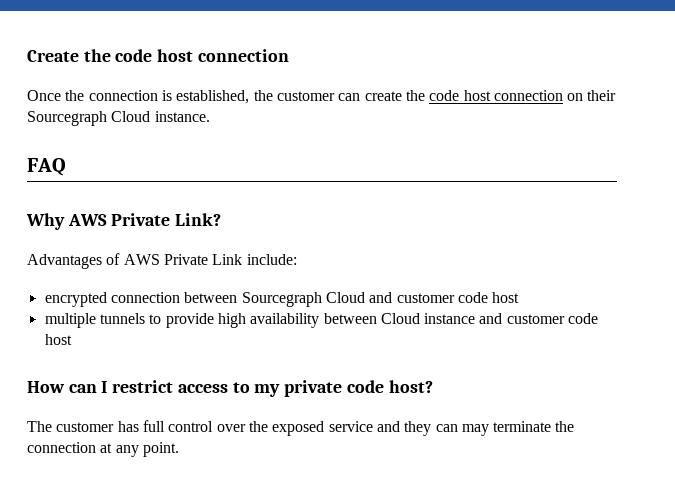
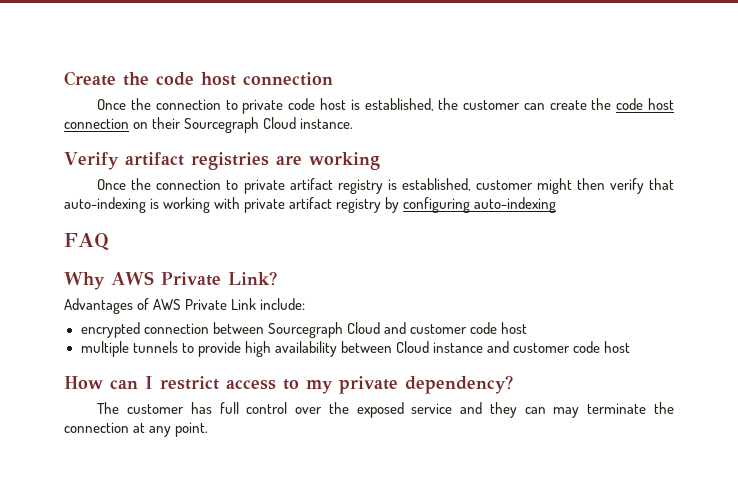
- Once the connection is established, the customer can create the code host connection on their Sourcegraph Cloud instance.
+ Once the connection to private code host is established, the customer can create the code host connection on their Sourcegraph Cloud instance.
+ Verify artifact registries are working
+ Once the connection to private artifact registry is established, customer might then verify that auto-indexing is working with private artifact registry by configuring auto-indexing
- How can I restrict access to my private code host?
+ How can I restrict access to my private dependency?

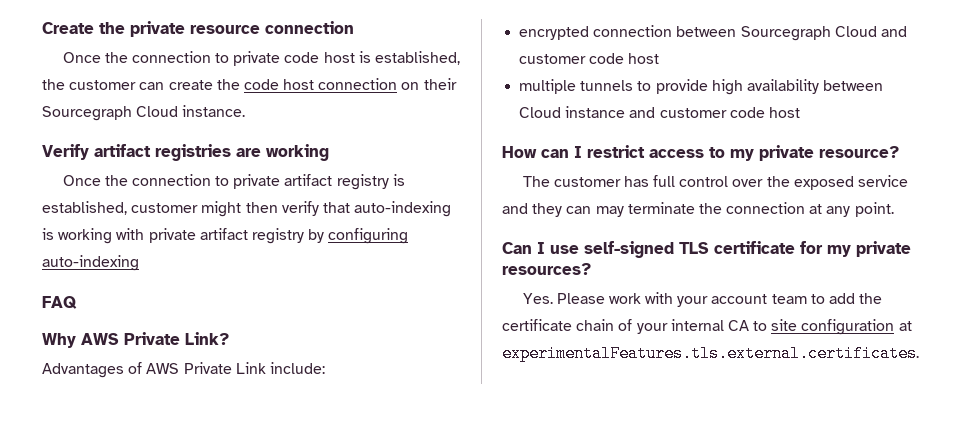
- Create the code host connection
+ Create the private resource connection
- How can I restrict access to my private dependency?
+ How can I restrict access to my private resource?
+ Can I use self-signed TLS certificate for my private resources?
+ Yes. Please work with your account team to add the certificate chain of your internal CA to site configuration at experimentalFeatures.tls.external.certificates.

